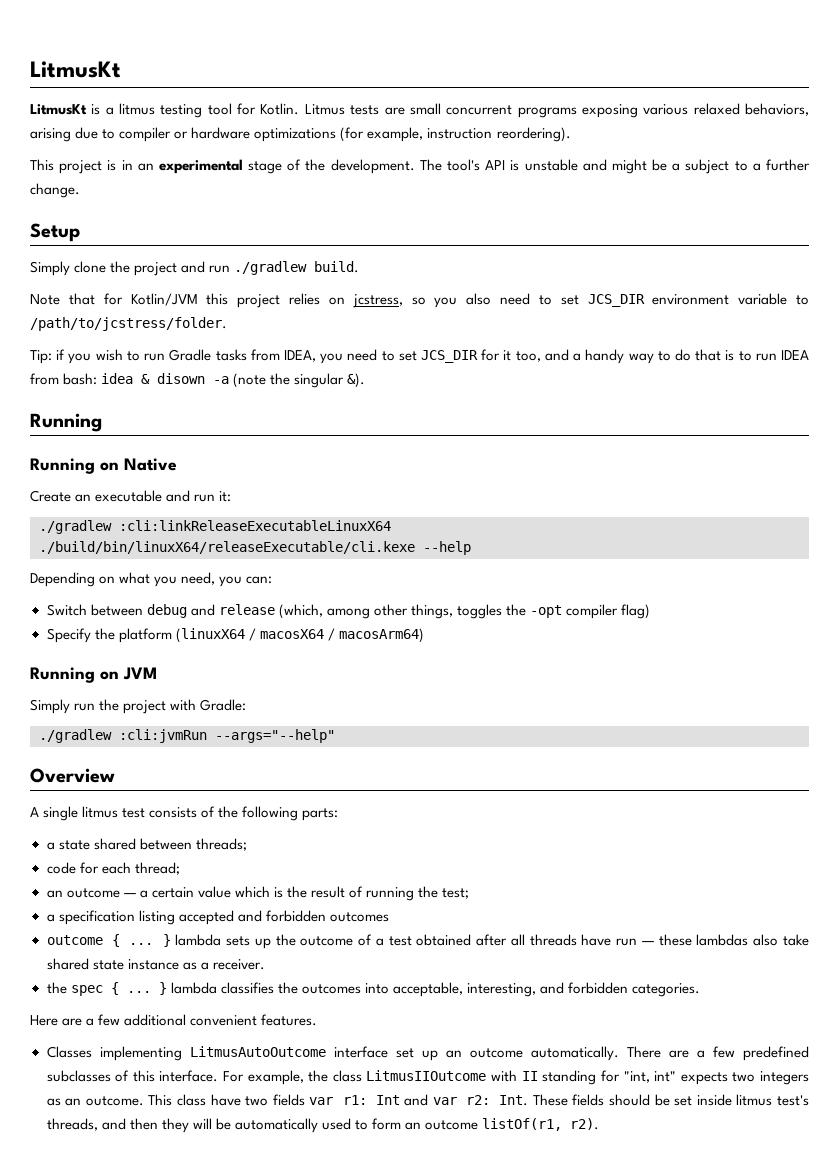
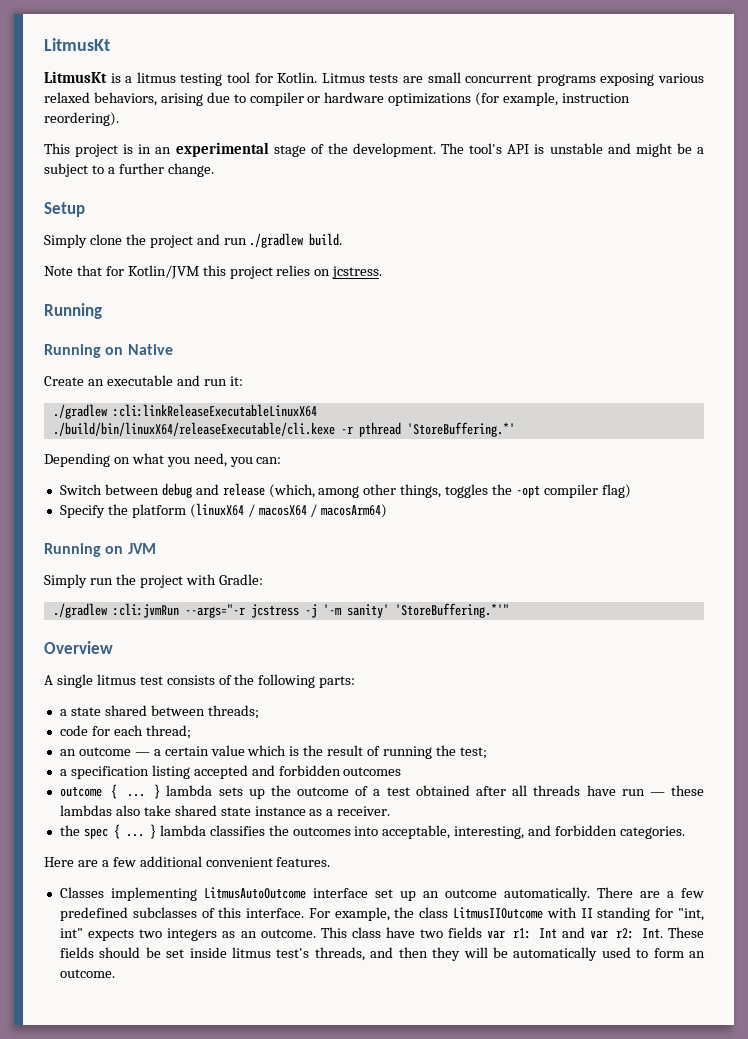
- Note that for Kotlin/JVM this project relies on jcstress, so you also need to set JCS_DIR environment variable to /path/to/jcstress/folder.
- Tip: if you wish to run Gradle tasks from IDEA, you need to set JCS_DIR for it too, and a handy way to do that is to run IDEA from bash: idea & disown -a (note the singular &).
+ Note that for Kotlin/JVM this project relies on jcstress.
- ./build/bin/linuxX64/releaseExecutable/cli.kexe --help
+ ./build/bin/linuxX64/releaseExecutable/cli.kexe -r pthread 'StoreBuffering.*'
- ./gradlew :cli:jvmRun --args="--help"
+ ./gradlew :cli:jvmRun --args="-r jcstress -j '-m sanity' 'StoreBuffering.*'"
- This class have two fields var r1: Int and var r2: Int. These fields should be set inside litmus test's threads, and then they will be automatically used to form an outcome listOf(r1, r2).
+ This class have two fields var r1: Int and var r2: Int. These fields should be set inside litmus test's threads, and then they will be automatically used to form an outcome.

